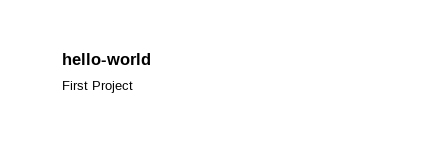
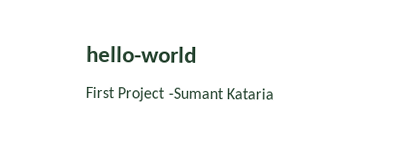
- First Project
+ First Project -Sumant Kataria

